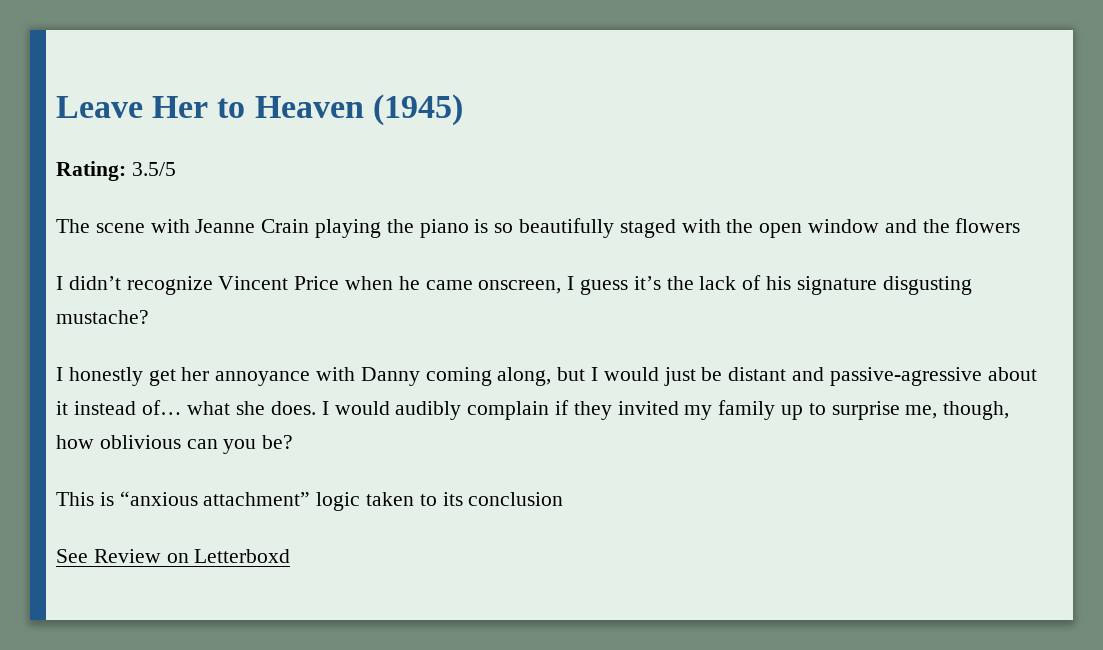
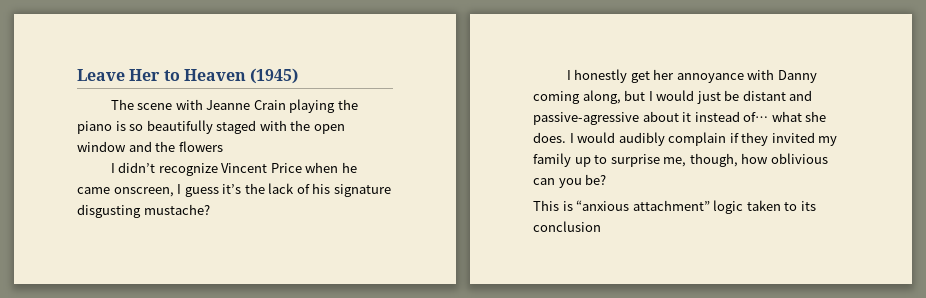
- Rating: 3.5/5
- See Review on Letterboxd

